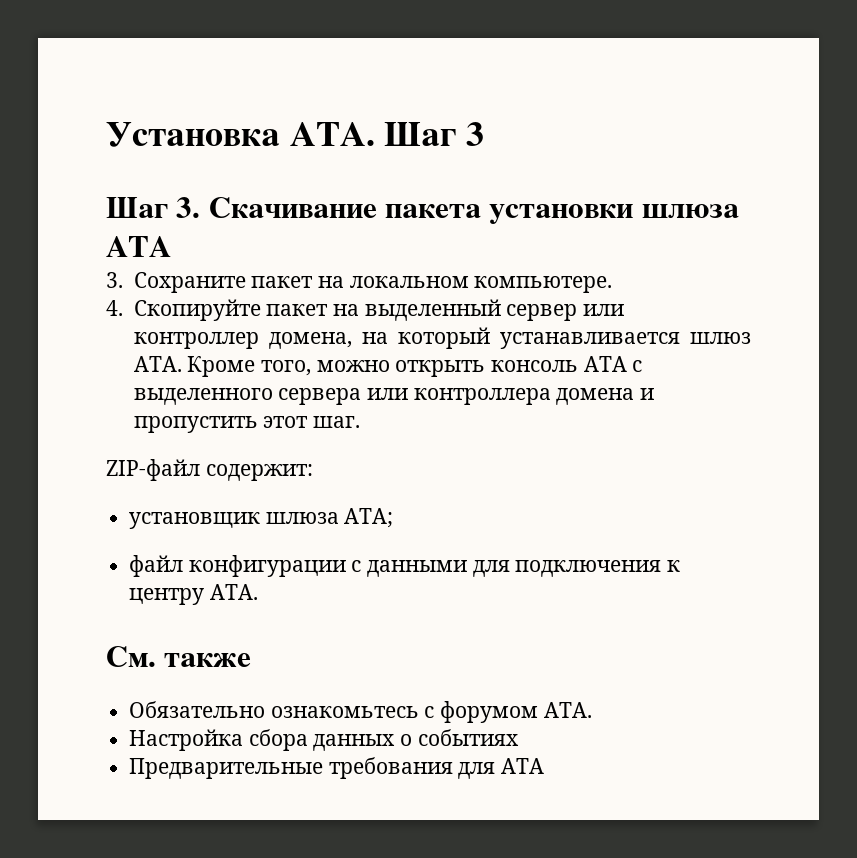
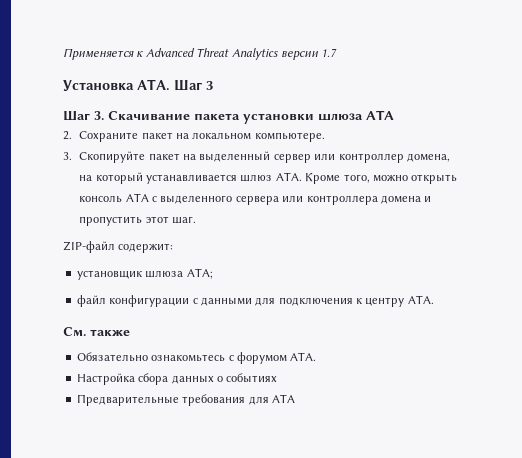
+ Применяется к Advanced Threat Analytics версии 1.7
- 3. Сохраните пакет на локальном компьютере.
+ 2. Сохраните пакет на локальном компьютере.
- 4. Скопируйте пакет на выделенный сервер или контроллер домена, на который устанавливается шлюз ATA. Кроме того, можно открыть консоль ATA с выделенного сервера или контроллера домена и пропустить этот шаг.
+ 3. Скопируйте пакет на выделенный сервер или контроллер домена, на который устанавливается шлюз ATA. Кроме того, можно открыть консоль ATA с выделенного сервера или контроллера домена и пропустить этот шаг.

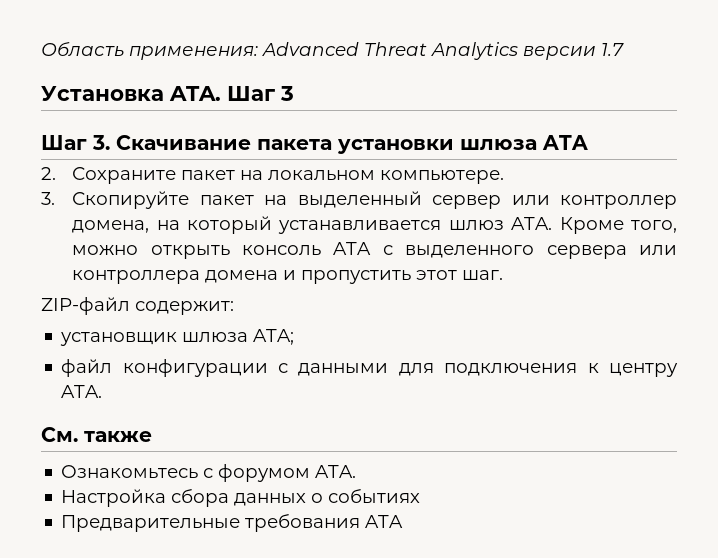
- Применяется к Advanced Threat Analytics версии 1.7
+ Область применения: Advanced Threat Analytics версии 1.7
- Обязательно ознакомьтесь с форумом ATA.
+ Ознакомьтесь с форумом ATA.
- Предварительные требования для ATA
+ Предварительные требования ATA

